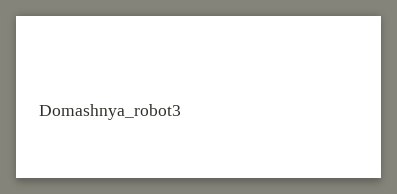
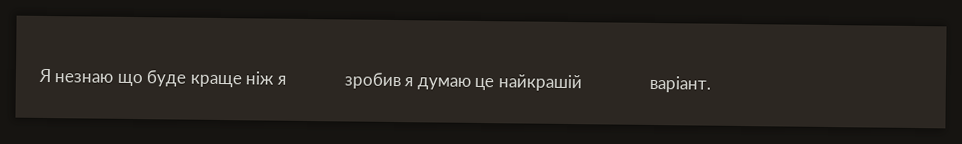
- Domashnya_robot3
+ Я незнаю що буде краще ніж я зробив я думаю це найкрашій варіант.

